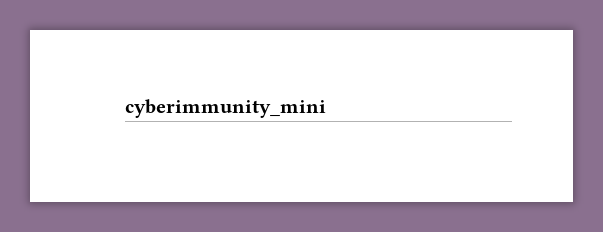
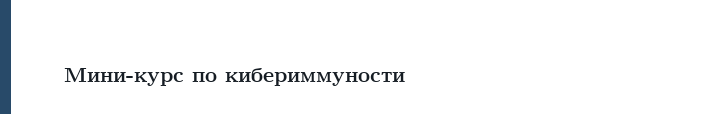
- cyberimmunity_mini
+ Мини-курс по кибериммуности

